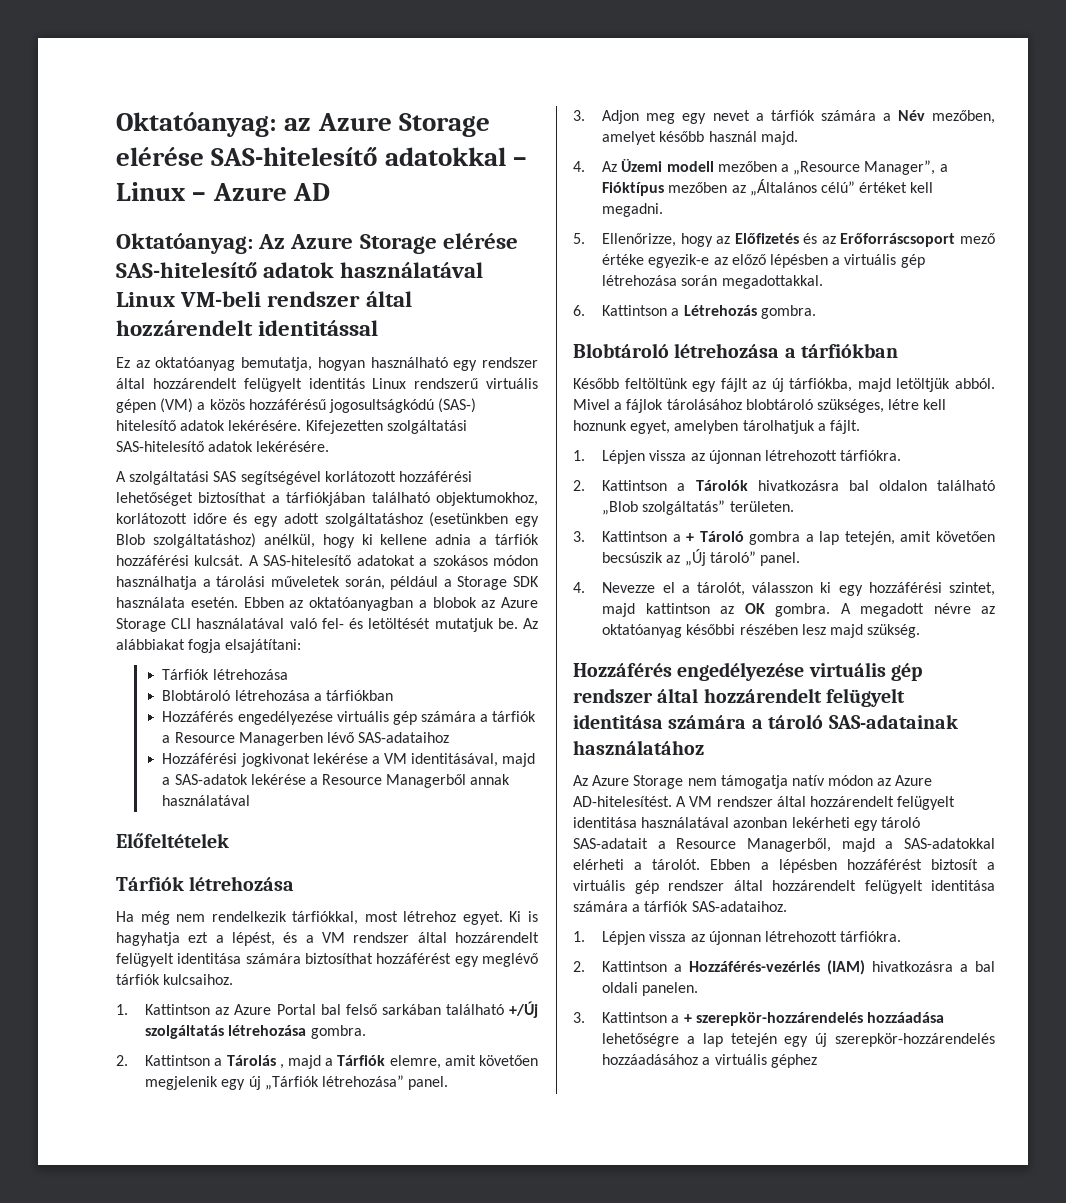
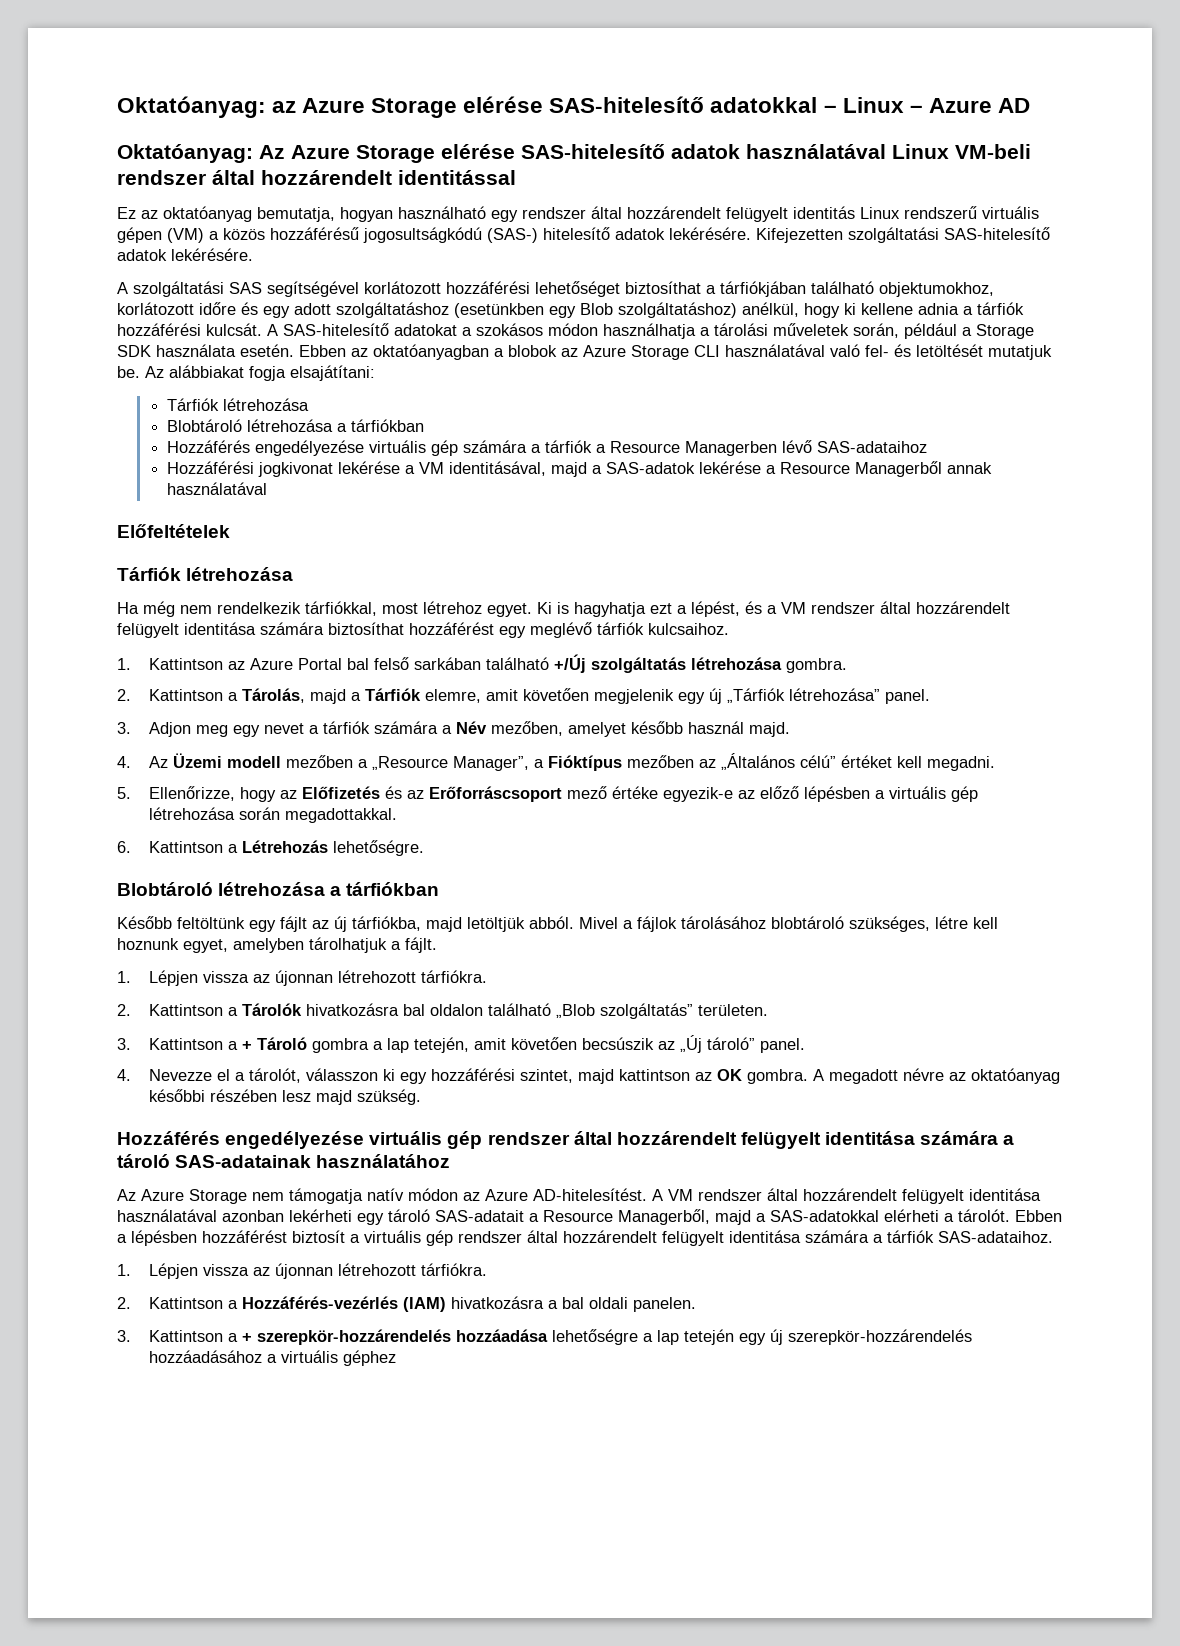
- 2. Kattintson a Tárolás , majd a Tárfiók elemre, amit követően megjelenik egy új „Tárfiók létrehozása” panel.
+ 2. Kattintson a Tárolás, majd a Tárfiók elemre, amit követően megjelenik egy új „Tárfiók létrehozása” panel.
- 6. Kattintson a Létrehozás gombra.
+ 6. Kattintson a Létrehozás lehetőségre.

